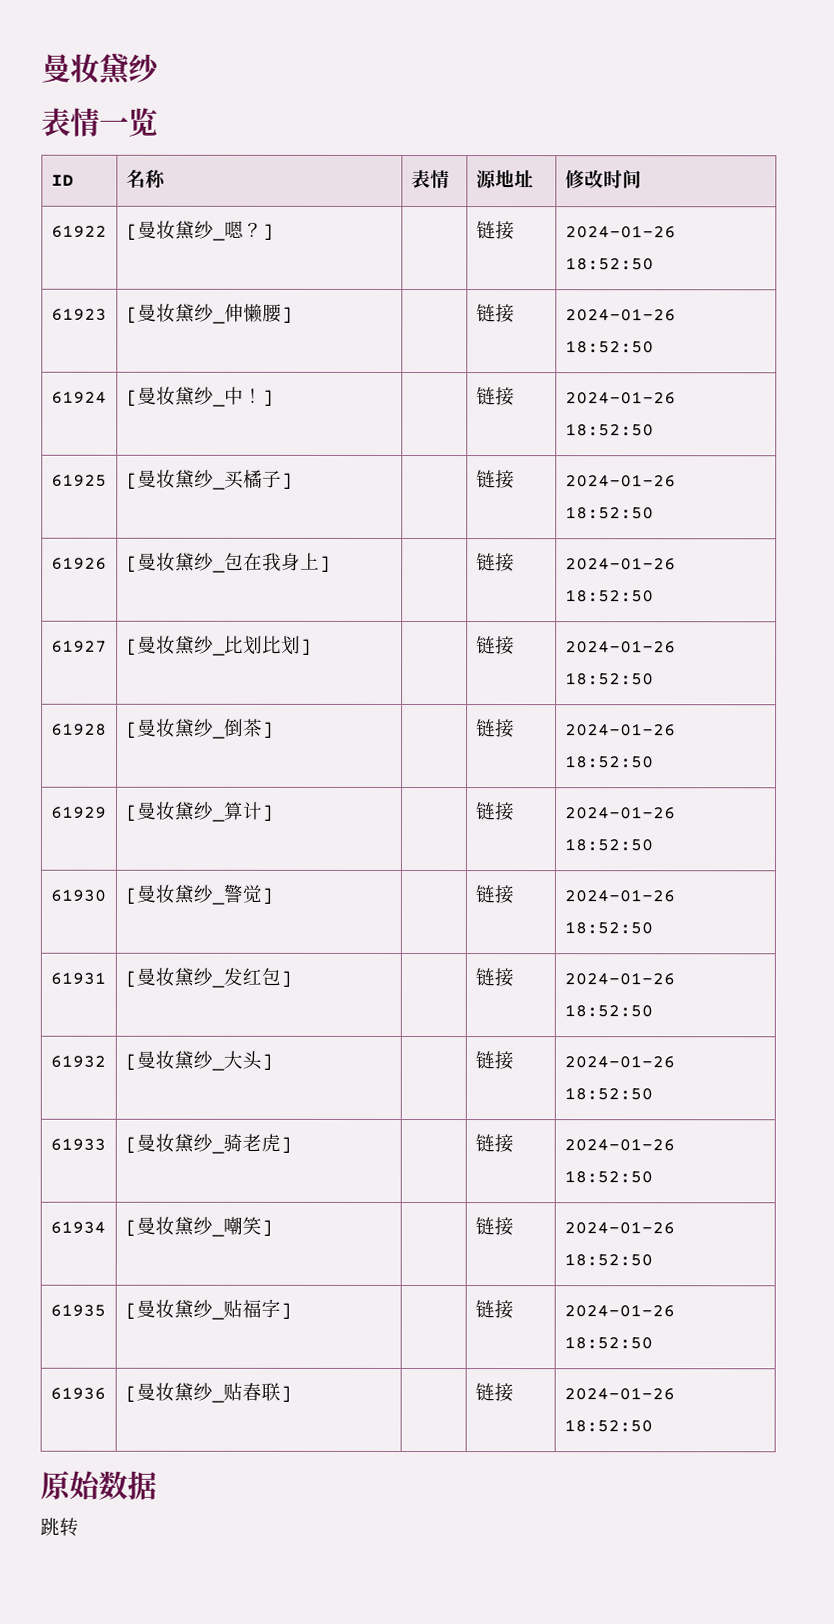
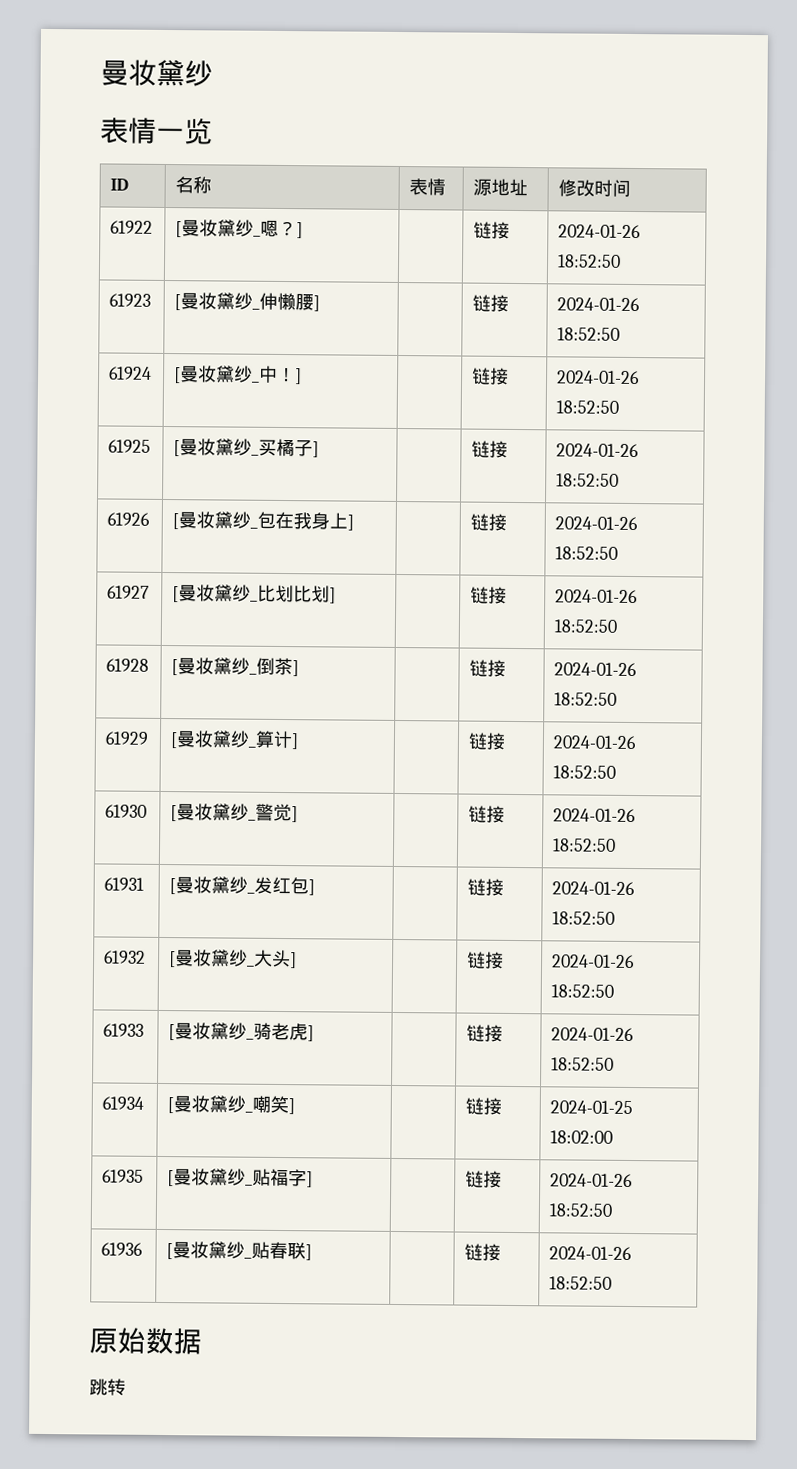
- 61934 | [曼妆黛纱_嘲笑] | | 链接 | 2024-01-26 18:52:50
+ 61934 | [曼妆黛纱_嘲笑] | | 链接 | 2024-01-25 18:02:00

